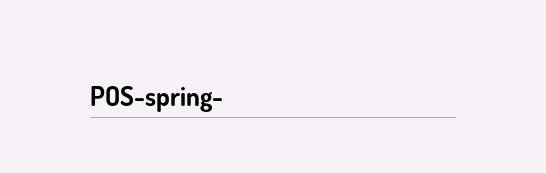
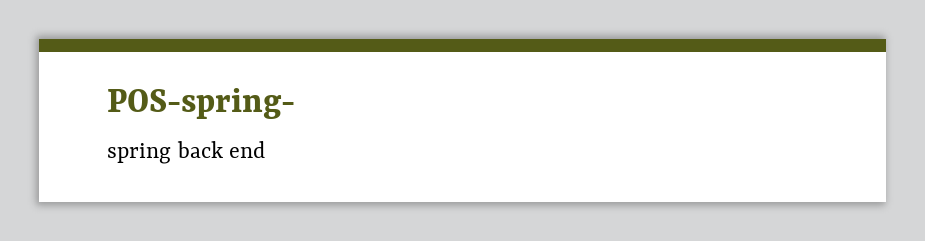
+ spring back end

